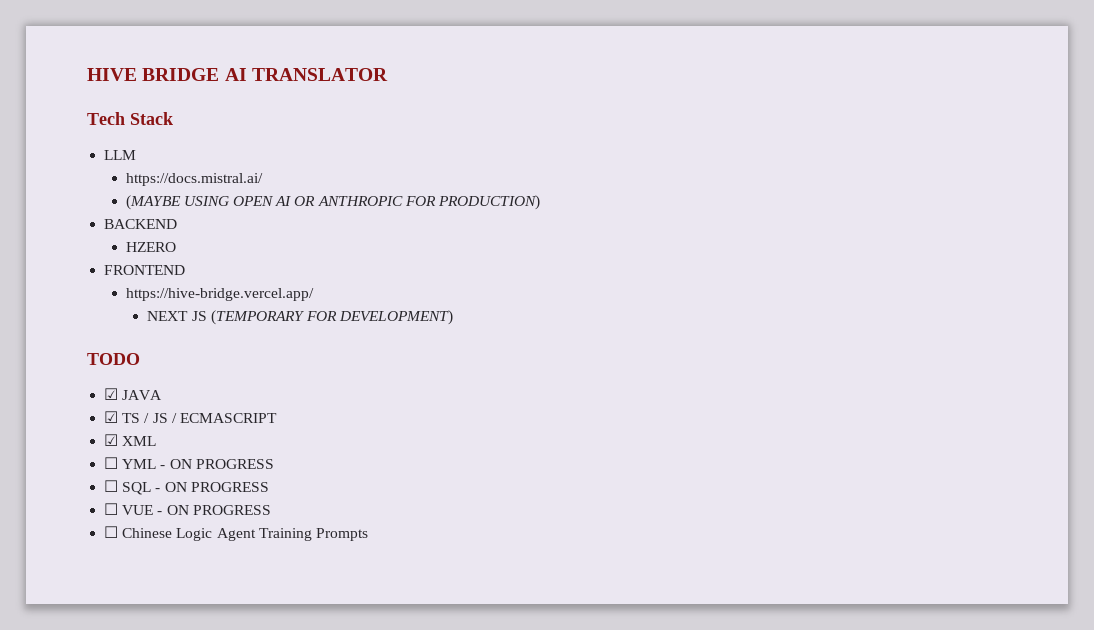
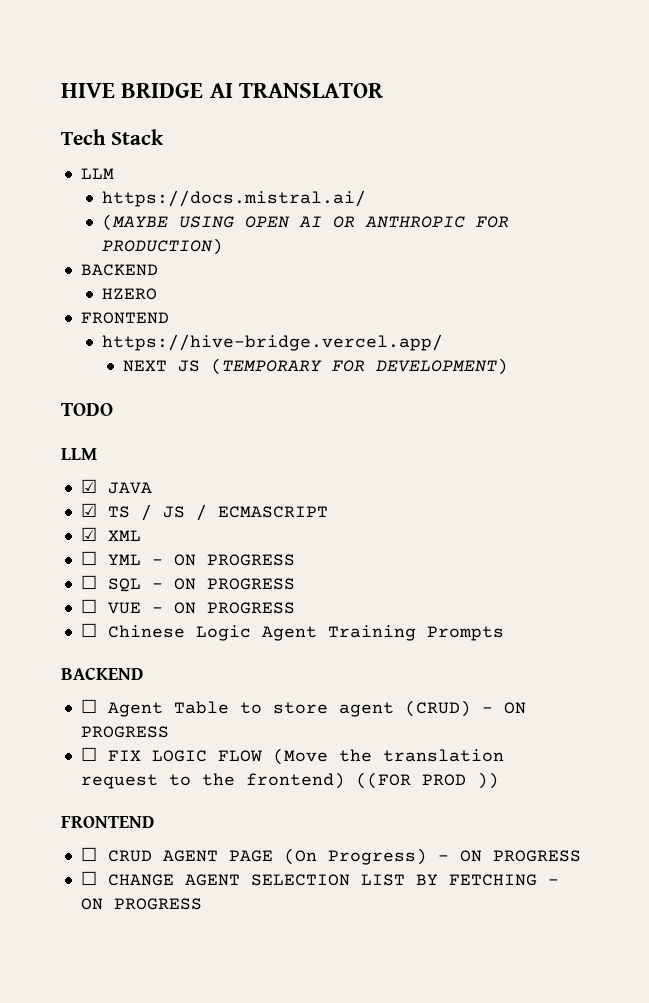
  TODO
+ LLM
  ☐ Chinese Logic Agent Training Prompts
+ BACKEND
+ ☐ Agent Table to store agent (CRUD) - ON PROGRESS
+ ☐ FIX LOGIC FLOW (Move the translation request to the frontend) ((FOR PROD ))
+ FRONTEND
+ ☐ CRUD AGENT PAGE (On Progress) - ON PROGRESS
+ ☐ CHANGE AGENT SELECTION LIST BY FETCHING - ON PROGRESS

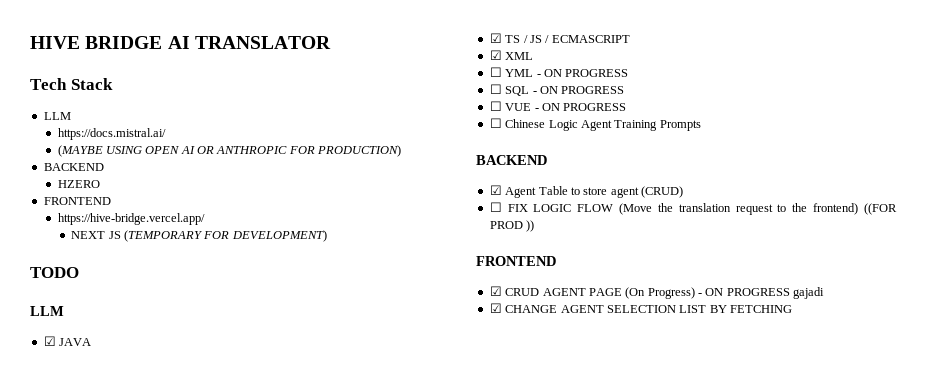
- ☐ Agent Table to store agent (CRUD) - ON PROGRESS
+ ☑ Agent Table to store agent (CRUD)
- ☐ CRUD AGENT PAGE (On Progress) - ON PROGRESS
- ☐ CHANGE AGENT SELECTION LIST BY FETCHING - ON PROGRESS
+ ☑ CRUD AGENT PAGE (On Progress) - ON PROGRESS gajadi
+ ☑ CHANGE AGENT SELECTION LIST BY FETCHING

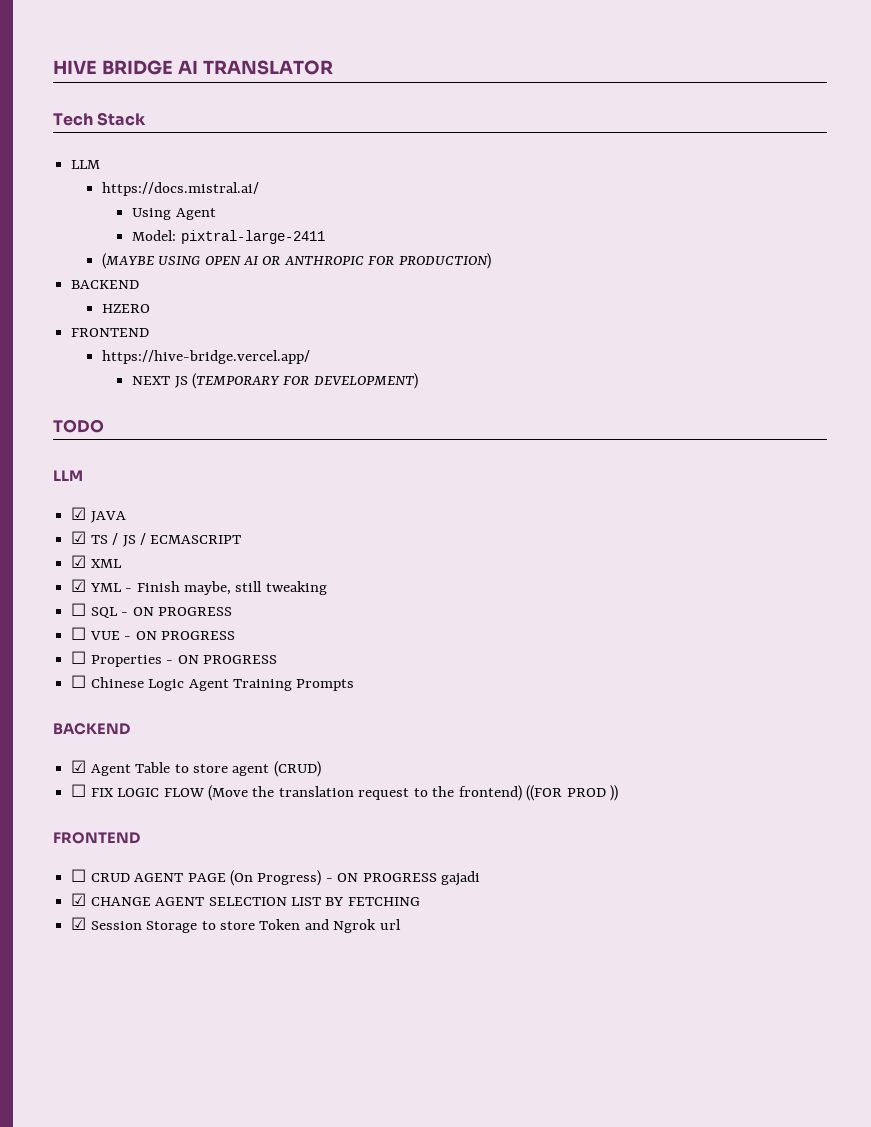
+ Using Agent
+ Model: pixtral-large-2411
- ☐ YML - ON PROGRESS
+ ☑ YML - Finish maybe, still tweaking
+ ☐ Properties - ON PROGRESS
- ☑ CRUD AGENT PAGE (On Progress) - ON PROGRESS gajadi
+ ☐ CRUD AGENT PAGE (On Progress) - ON PROGRESS gajadi
+ ☑ Session Storage to store Token and Ngrok url

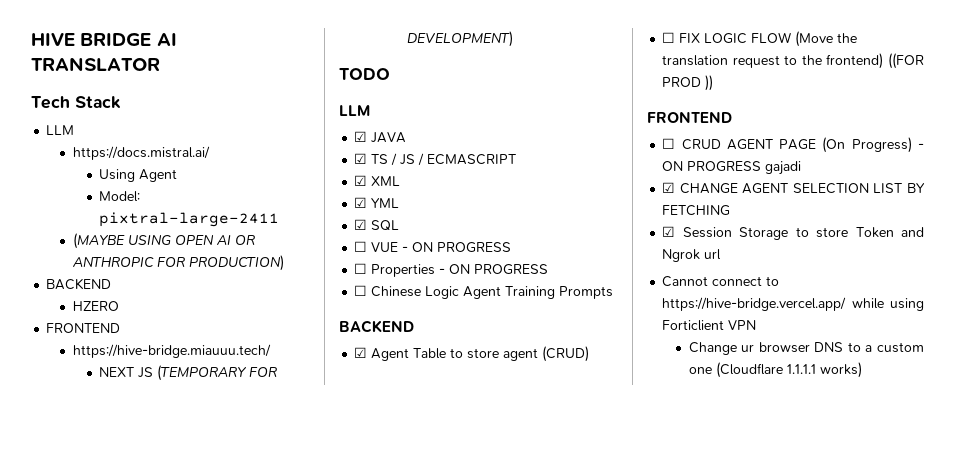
- https://hive-bridge.vercel.app/
+ https://hive-bridge.miauuu.tech/
- ☑ YML - Finish maybe, still tweaking
- ☐ SQL - ON PROGRESS
+ ☑ YML
+ ☑ SQL
+ Cannot connect to https://hive-bridge.vercel.app/ while using Forticlient VPN
+ Change ur browser DNS to a custom one (Cloudflare 1.1.1.1 works)

